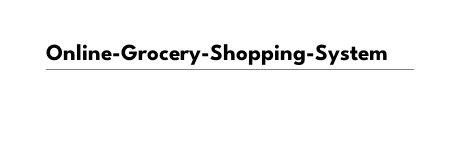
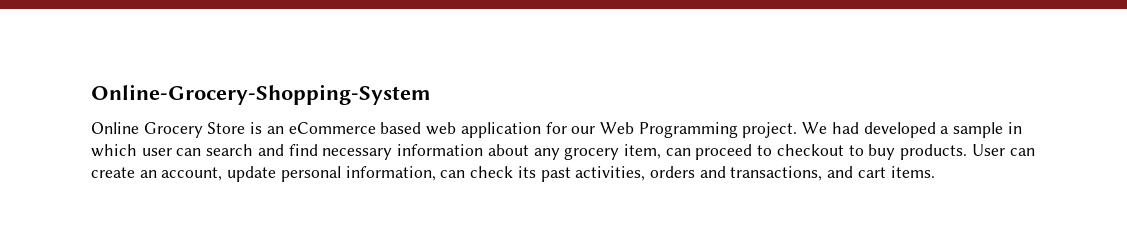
+ Online Grocery Store is an eCommerce based web application for our Web Programming project. We had developed a sample in which user can search and find necessary information about any grocery item, can proceed to checkout to buy products. User can create an account, update personal information, can check its past activities, orders and transactions, and cart items.

